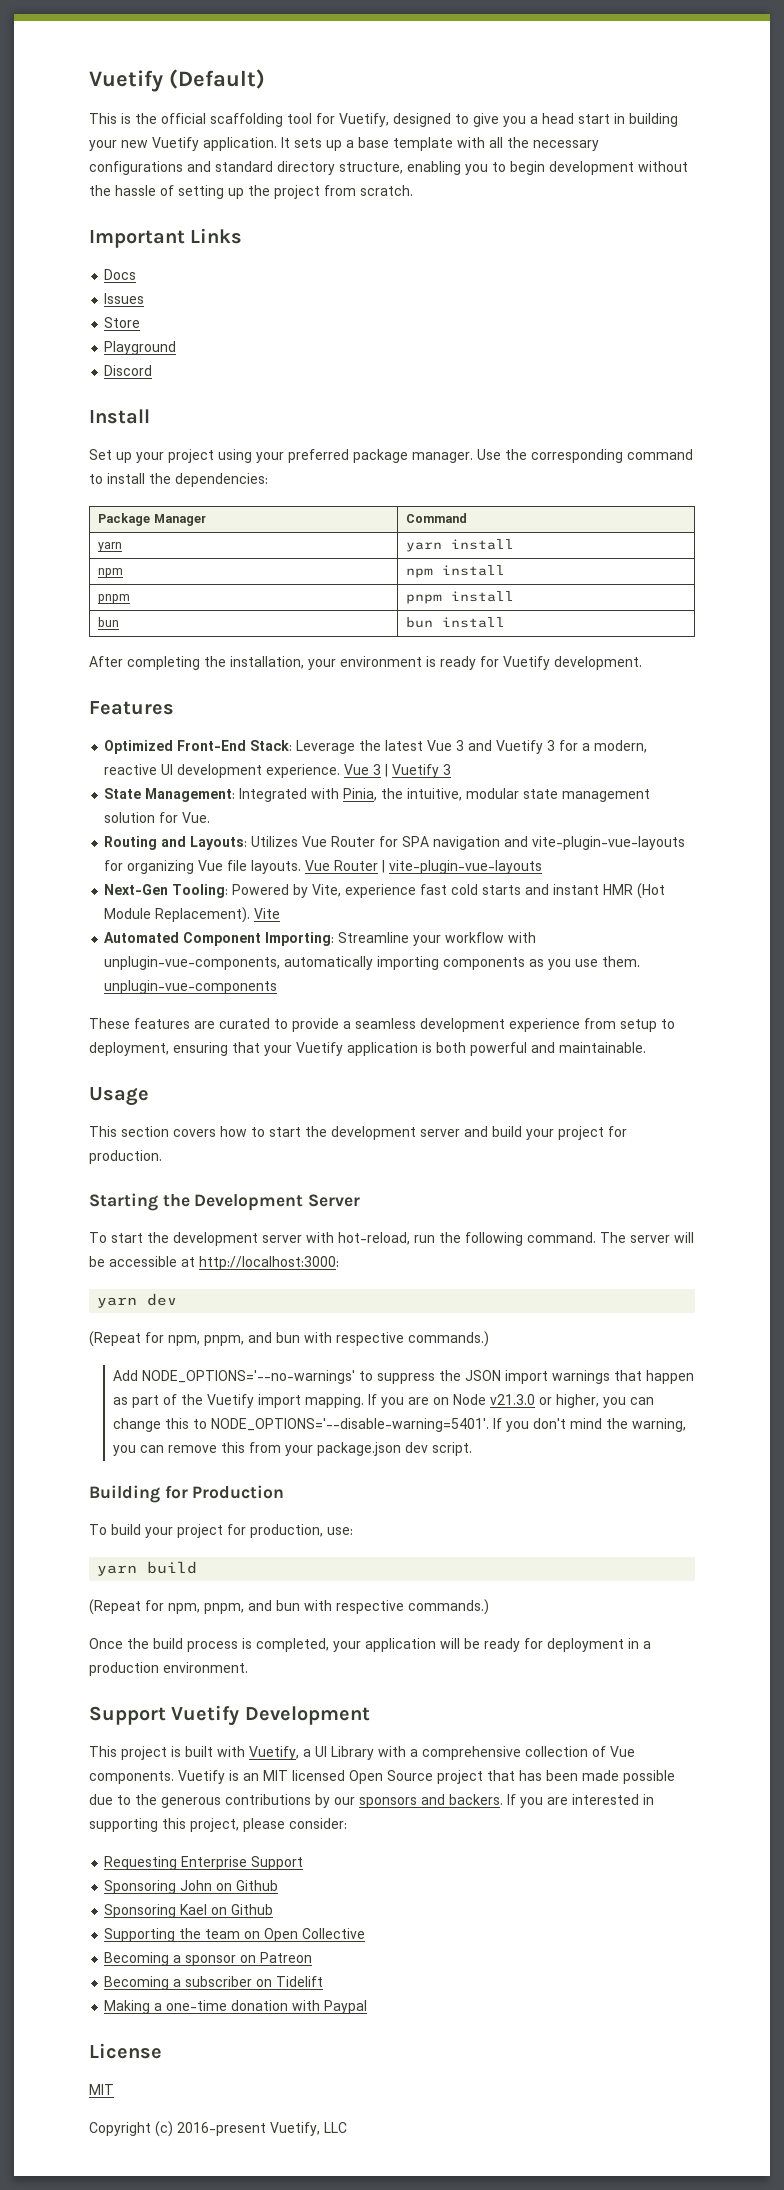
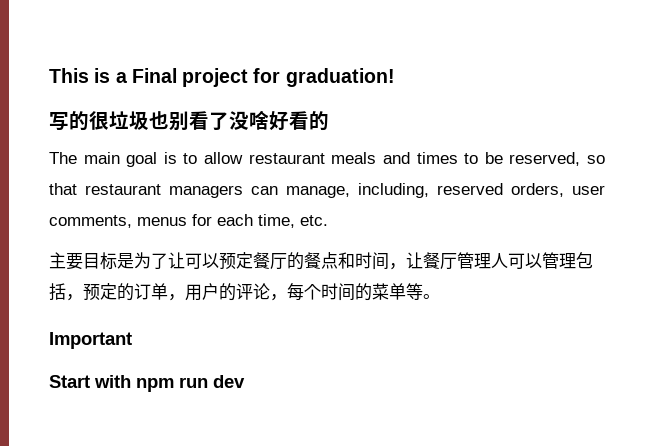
- Vuetify (Default)
- This is the official scaffolding tool for Vuetify, designed to give you a head start in building your new Vuetify application. It sets up a base template with all the necessary configurations and standard directory structure, enabling you to begin development without the hassle of setting up the project from scratch.
- Important Links
- Docs
- Issues
- Store
- Playground
- Discord
- Install
- Set up your project using your preferred package manager. Use the corresponding command to install the dependencies:
- Package Manager | Command
- yarn | yarn install
- npm | npm install
- pnpm | pnpm install
- bun | bun install
- After completing the installation, your environment is ready for Vuetify development.
- Features
- Optimized Front-End Stack: Leverage the latest Vue 3 and Vuetify 3 for a modern, reactive UI development experience. Vue 3 | Vuetify 3
- State Management: Integrated with Pinia, the intuitive, modular state management solution for Vue.
- Routing and Layouts: Utilizes Vue Router for SPA navigation and vite-plugin-vue-layouts for organizing Vue file layouts. Vue Router | vite-plugin-vue-layouts
- Next-Gen Tooling: Powered by Vite, experience fast cold starts and instant HMR (Hot Module Replacement). Vite
- Automated Component Importing: Streamline your workflow with unplugin-vue-components, automatically importing components as you use them. unplugin-vue-components
- These features are curated to provide a seamless development experience from setup to deployment, ensuring that your Vuetify application is both powerful and maintainable.
- Usage
- This section covers how to start the development server and build your project for production.
- Starting the Development Server
- To start the development server with hot-reload, run the following command. The server will be accessible at http://localhost:3000:
- yarn dev
- (Repeat for npm, pnpm, and bun with respective commands.)
- Add NODE_OPTIONS='--no-warnings' to suppress the JSON import warnings that happen as part of the Vuetify import mapping. If you are on Node v21.3.0 or higher, you can change this to NODE_OPTIONS='--disable-warning=5401'. If you don't mind the warning, you can remove this from your package.json dev script.
- Building for Production
- To build your project for production, use:
- yarn build
- (Repeat for npm, pnpm, and bun with respective commands.)
- Once the build process is completed, your application will be ready for deployment in a production environment.
- Support Vuetify Development
- This project is built with Vuetify, a UI Library with a comprehensive collection of Vue components. Vuetify is an MIT licensed Open Source project that has been made possible due to the generous contributions by our sponsors and backers. If you are interested in supporting this project, please consider:
- Requesting Enterprise Support
- Sponsoring John on Github
- Sponsoring Kael on Github
- Supporting the team on Open Collective
- Becoming a sponsor on Patreon
- Becoming a subscriber on Tidelift
- Making a one-time donation with Paypal
- License
- MIT
- Copyright (c) 2016-present Vuetify, LLC
+ This is a Final project for graduation!
+ 写的很垃圾也别看了没啥好看的
+ The main goal is to allow restaurant meals and times to be reserved, so that restaurant managers can manage, including, reserved orders, user comments, menus for each time, etc.
+ 主要目标是为了让可以预定餐厅的餐点和时间，让餐厅管理人可以管理包括，预定的订单，用户的评论，每个时间的菜单等。
+ Important
+ Start with npm run dev

